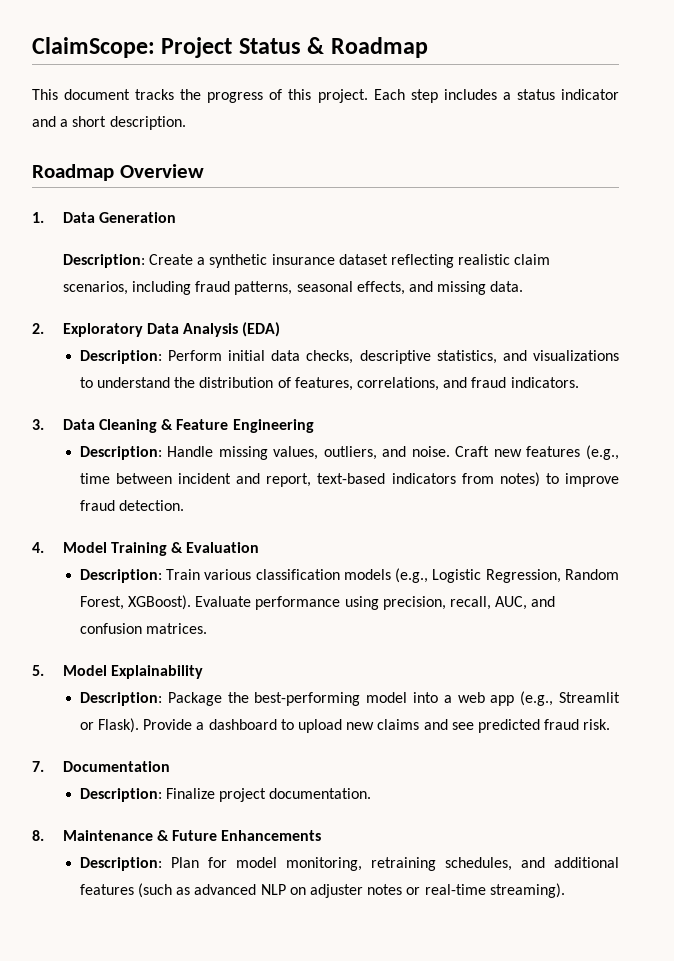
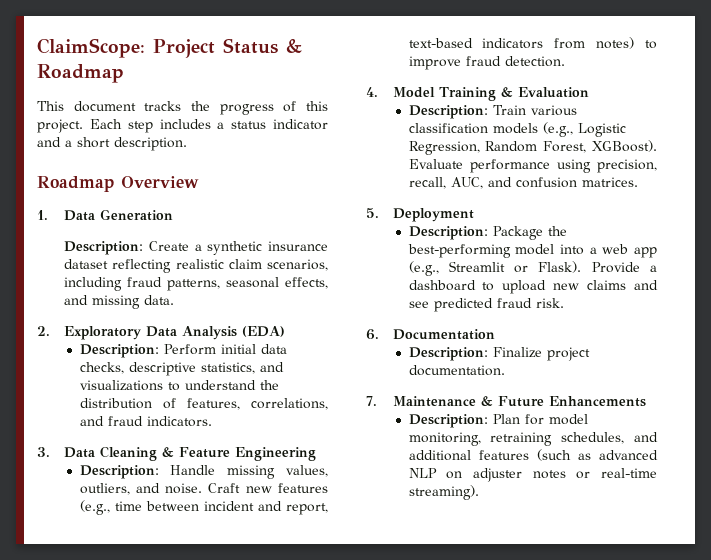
- 5. Model Explainability
+ 5. Deployment
- 7. Documentation
+ 6. Documentation
- 8. Maintenance & Future Enhancements
+ 7. Maintenance & Future Enhancements

